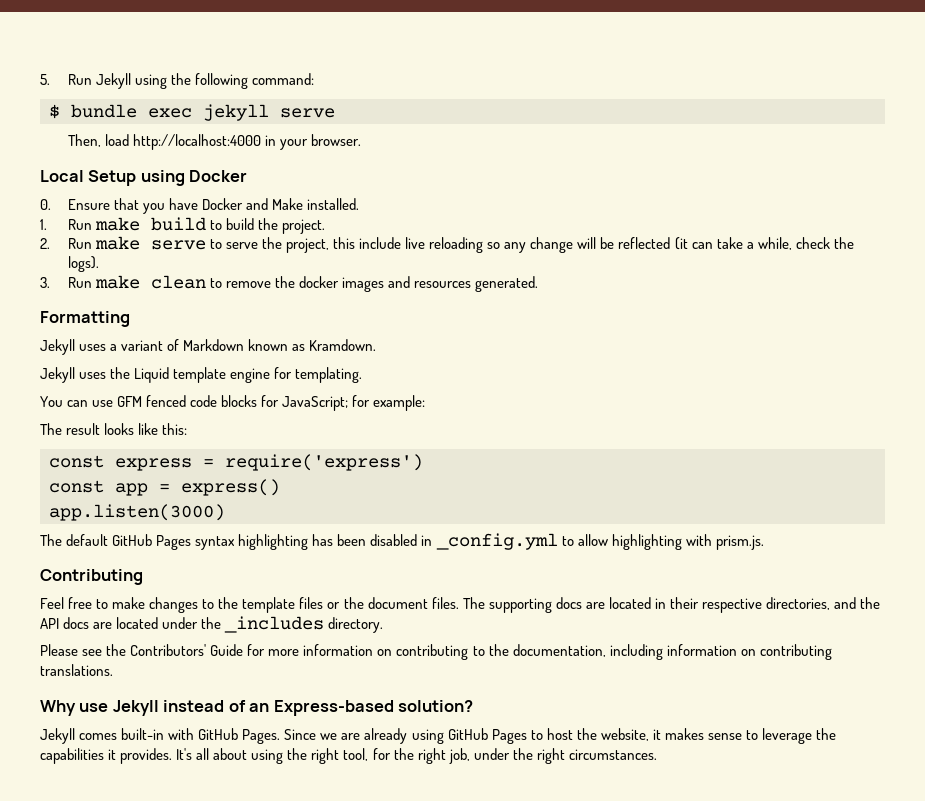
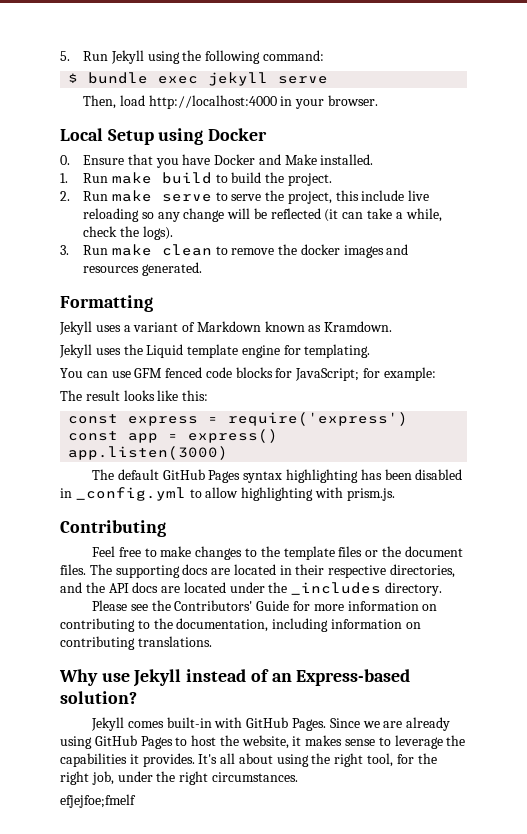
+ efjejfoe;fmelf

